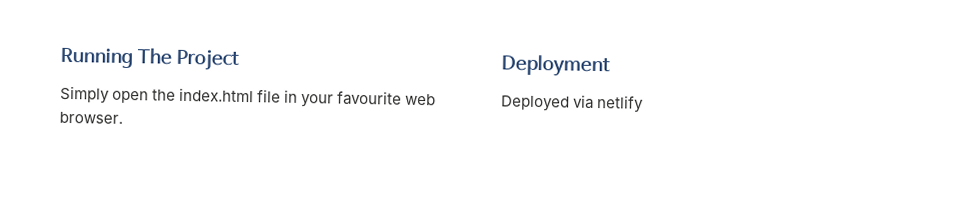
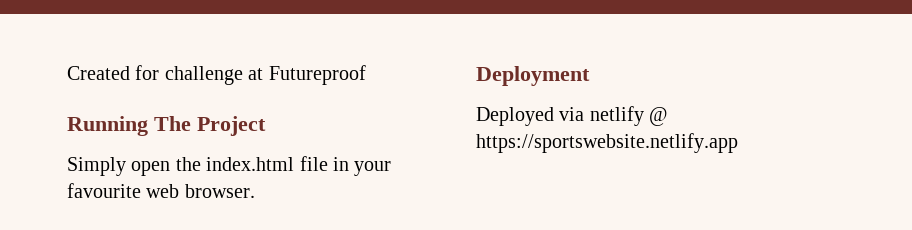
+ Created for challenge at Futureproof
- Deployed via netlify
+ Deployed via netlify @ https://sportswebsite.netlify.app

